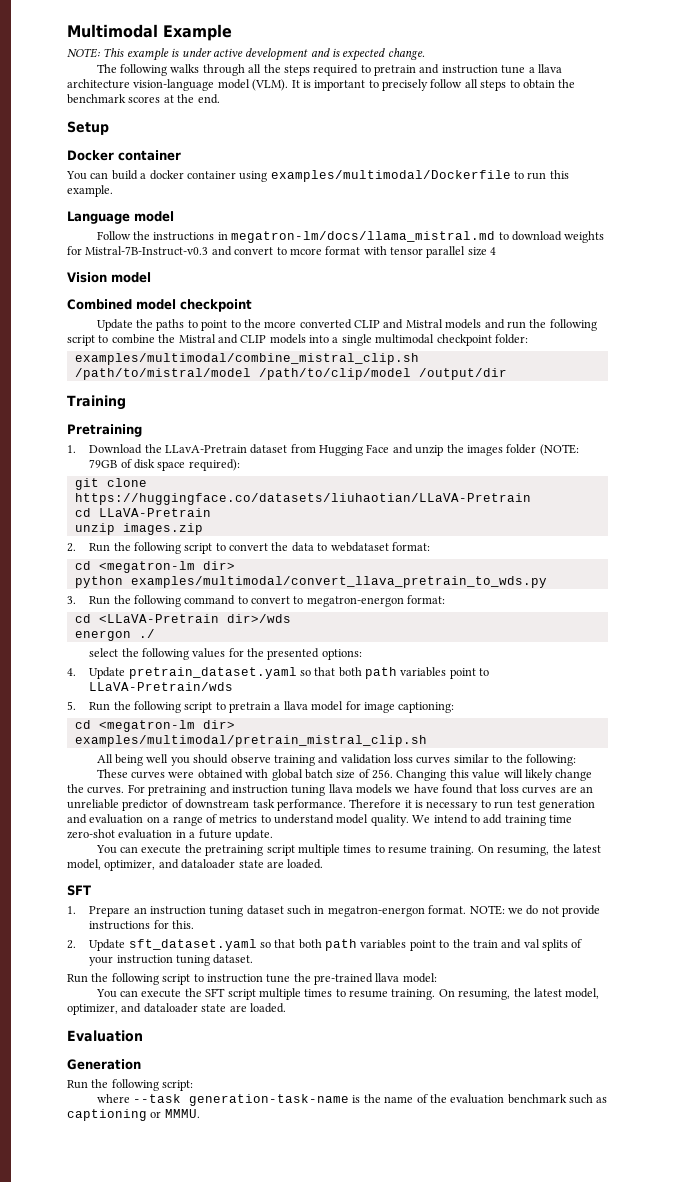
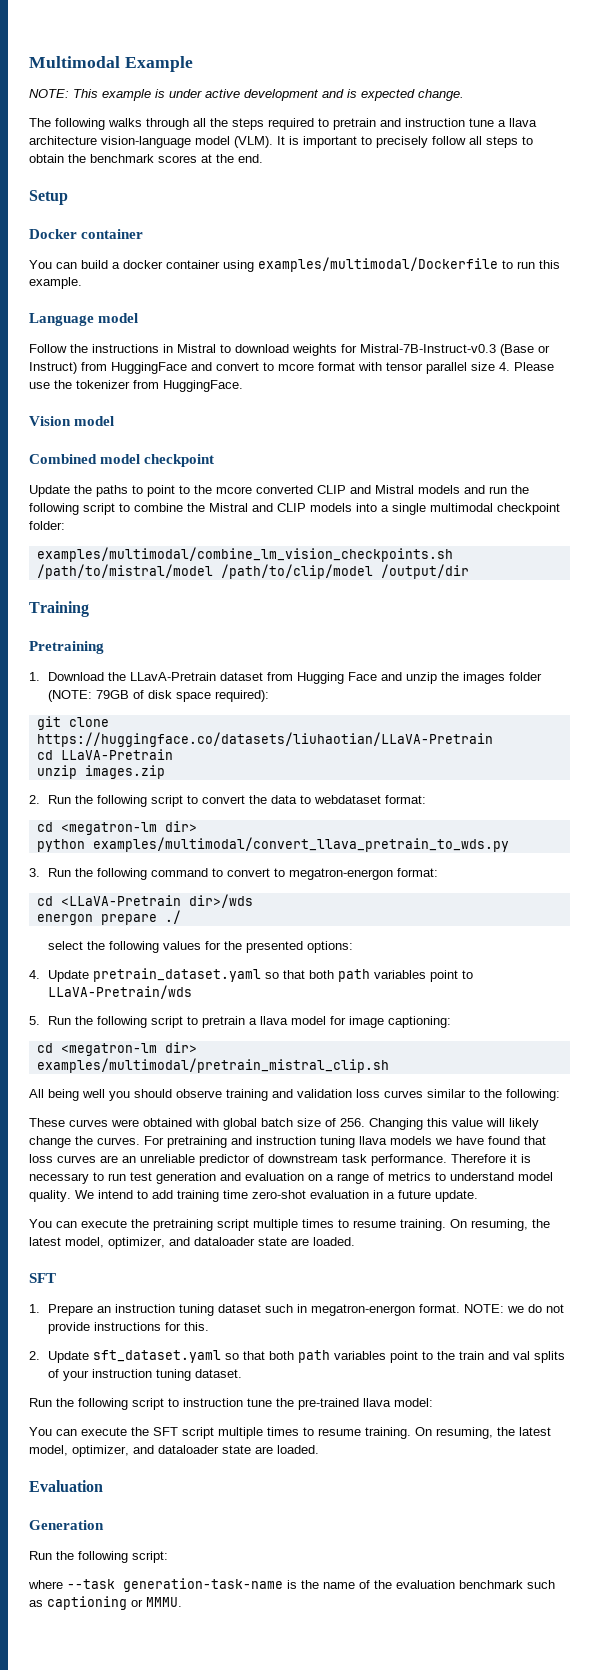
- Follow the instructions in megatron-lm/docs/llama_mistral.md to download weights for Mistral-7B-Instruct-v0.3 and convert to mcore format with tensor parallel size 4
+ Follow the instructions in Mistral to download weights for Mistral-7B-Instruct-v0.3 (Base or Instruct) from HuggingFace and convert to mcore format with tensor parallel size 4. Please use the tokenizer from HuggingFace.
- examples/multimodal/combine_mistral_clip.sh /path/to/mistral/model /path/to/clip/model /output/dir
+ examples/multimodal/combine_lm_vision_checkpoints.sh /path/to/mistral/model /path/to/clip/model /output/dir
- energon ./
+ energon prepare ./

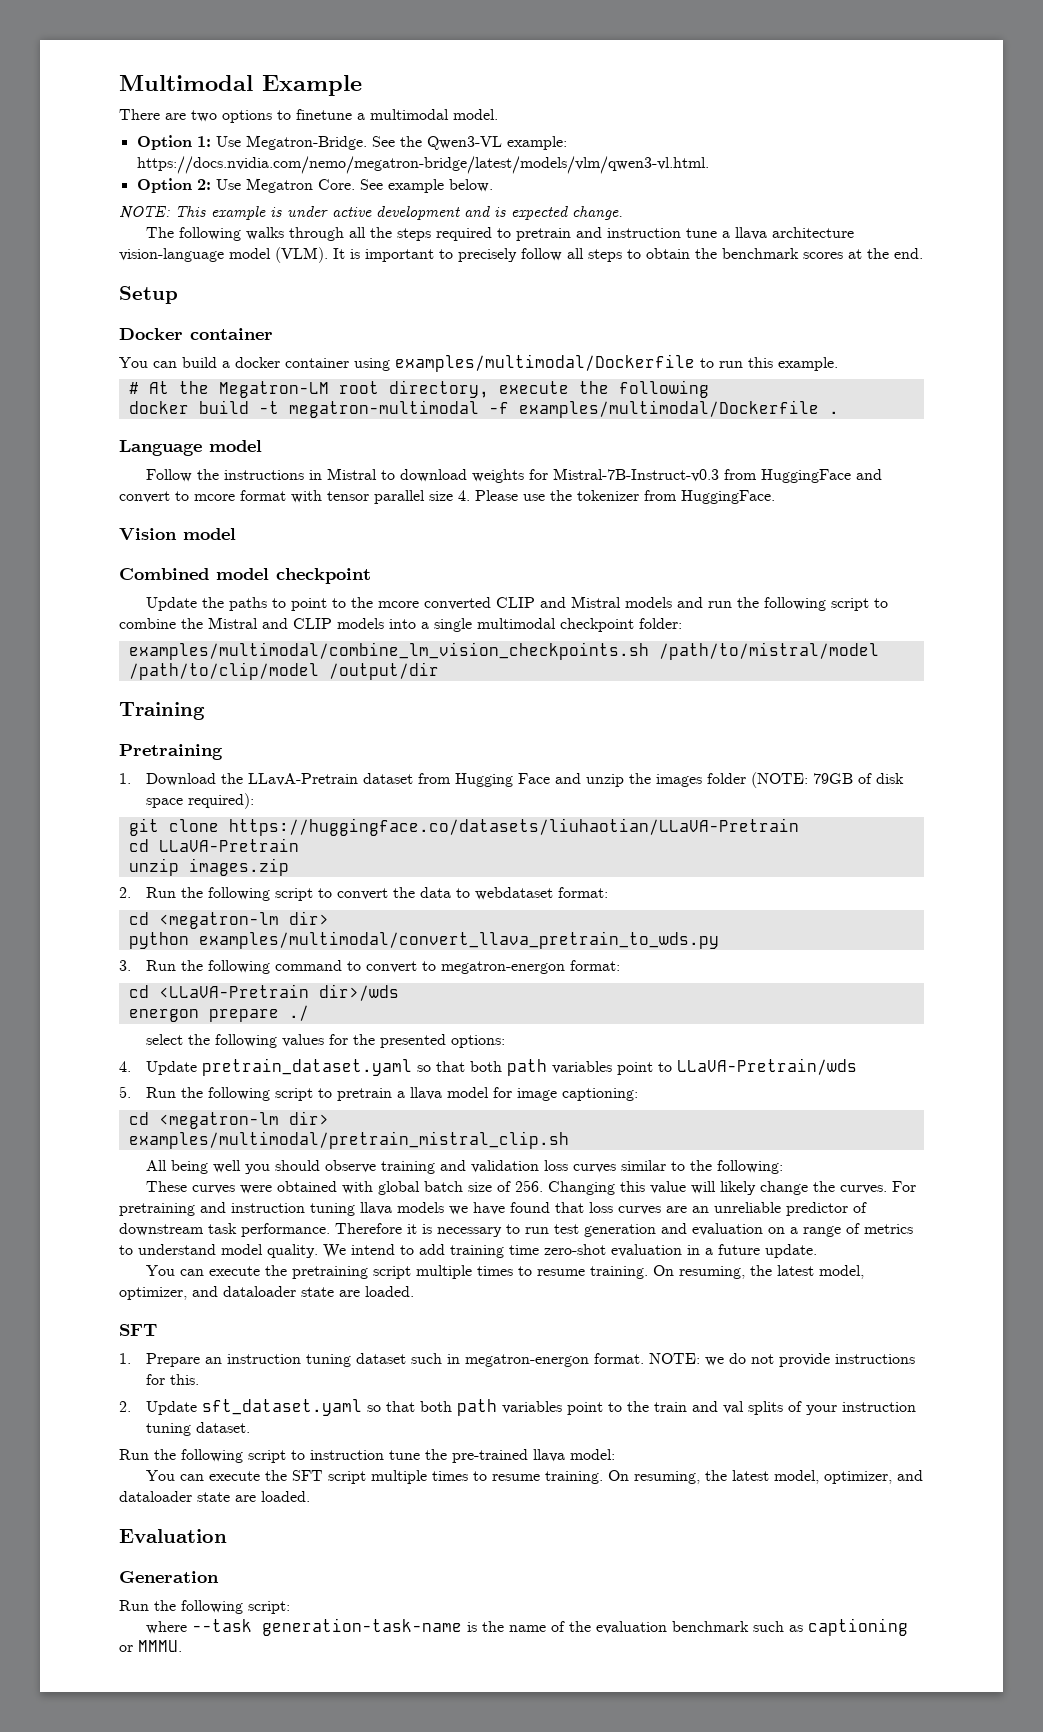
+ There are two options to finetune a multimodal model.
+ Option 1: Use Megatron-Bridge. See the Qwen3-VL example: https://docs.nvidia.com/nemo/megatron-bridge/latest/models/vlm/qwen3-vl.html.
+ Option 2: Use Megatron Core. See example below.
+ # At the Megatron-LM root directory, execute the following
+ docker build -t megatron-multimodal -f examples/multimodal/Dockerfile .
- Follow the instructions in Mistral to download weights for Mistral-7B-Instruct-v0.3 (Base or Instruct) from HuggingFace and convert to mcore format with tensor parallel size 4. Please use the tokenizer from HuggingFace.
+ Follow the instructions in Mistral to download weights for Mistral-7B-Instruct-v0.3 from HuggingFace and convert to mcore format with tensor parallel size 4. Please use the tokenizer from HuggingFace.

